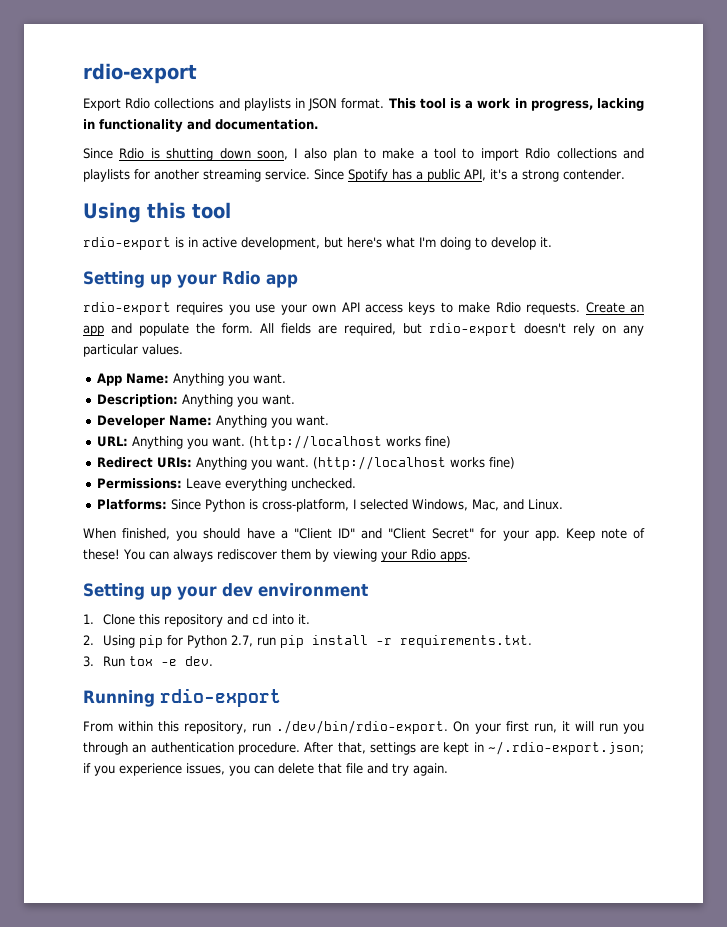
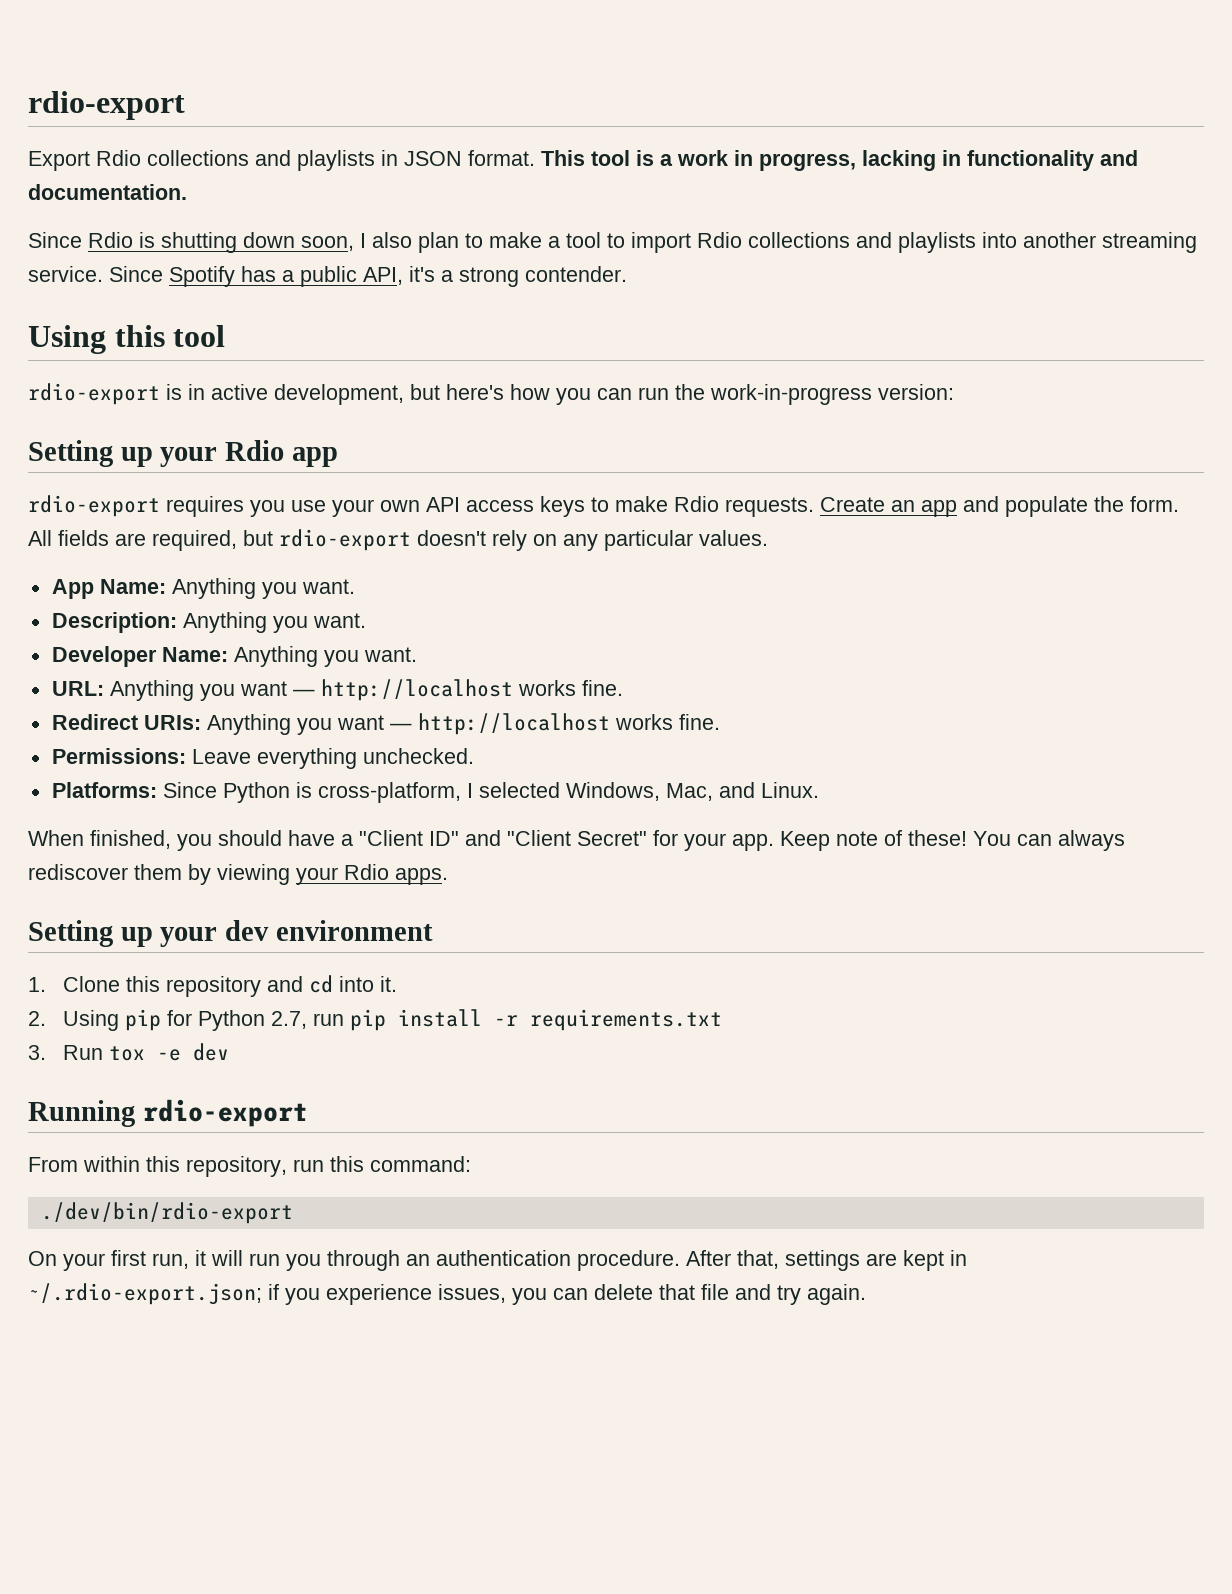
- Since Rdio is shutting down soon, I also plan to make a tool to import Rdio collections and playlists for another streaming service.
+ Since Rdio is shutting down soon, I also plan to make a tool to import Rdio collections and playlists into another streaming service.
- rdio-export is in active development, but here's what I'm doing to develop it.
+ rdio-export is in active development, but here's how you can run the work-in-progress version:
- URL: Anything you want. (http://localhost works fine)
+ URL: Anything you want — http://localhost works fine.
- Redirect URIs: Anything you want. (http://localhost works fine)
+ Redirect URIs: Anything you want — http://localhost works fine.
- 2. Using pip for Python 2.7, run pip install -r requirements.txt.
+ 2. Using pip for Python 2.7, run pip install -r requirements.txt
- 3. Run tox -e dev.
+ 3. Run tox -e dev
- From within this repository, run ./dev/bin/rdio-export. On your first run, it will run you through an authentication procedure.
+ From within this repository, run this command:
+ ./dev/bin/rdio-export
+ On your first run, it will run you through an authentication procedure.

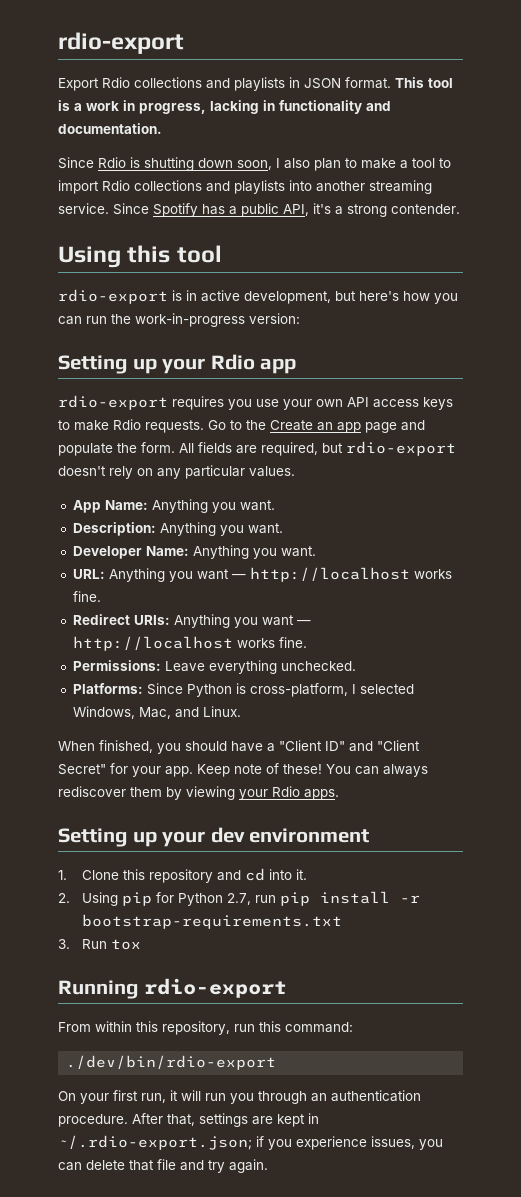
- Create an app and populate the form.
+ Go to the Create an app page and populate the form.
- 2. Using pip for Python 2.7, run pip install -r requirements.txt
+ 2. Using pip for Python 2.7, run pip install -r bootstrap-requirements.txt
- 3. Run tox -e dev
+ 3. Run tox

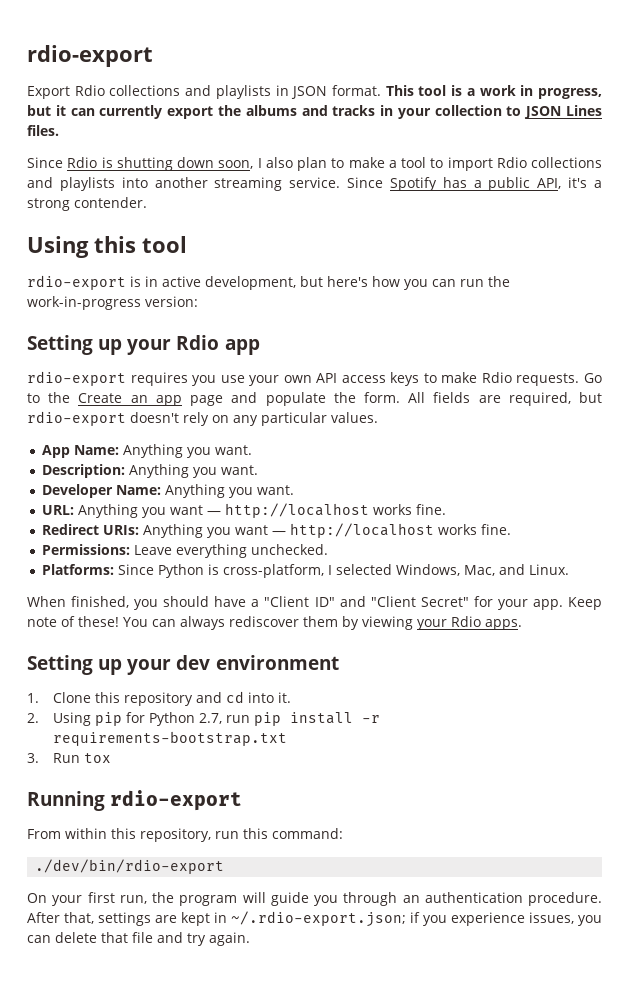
- This tool is a work in progress, lacking in functionality and documentation.
+ This tool is a work in progress, but it can currently export the albums and tracks in your collection to JSON Lines files.
- 2. Using pip for Python 2.7, run pip install -r bootstrap-requirements.txt
+ 2. Using pip for Python 2.7, run pip install -r requirements-bootstrap.txt
- On your first run, it will run you through an authentication procedure.
+ On your first run, the program will guide you through an authentication procedure.

